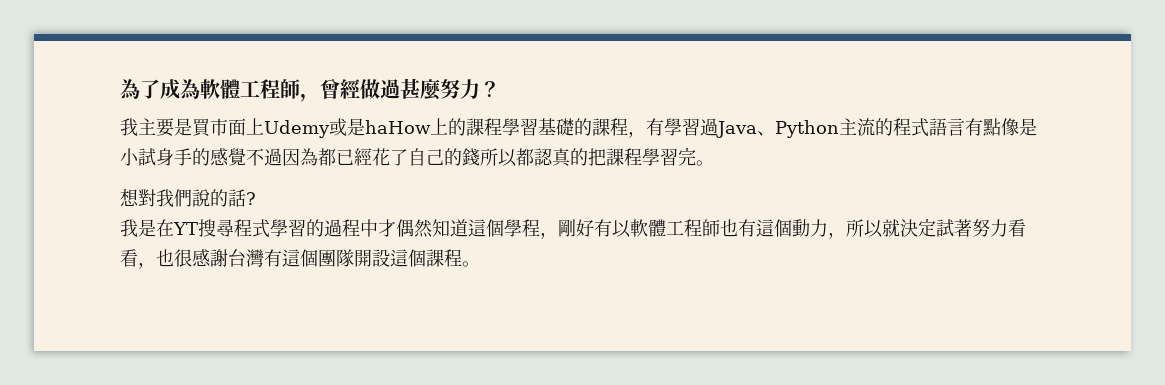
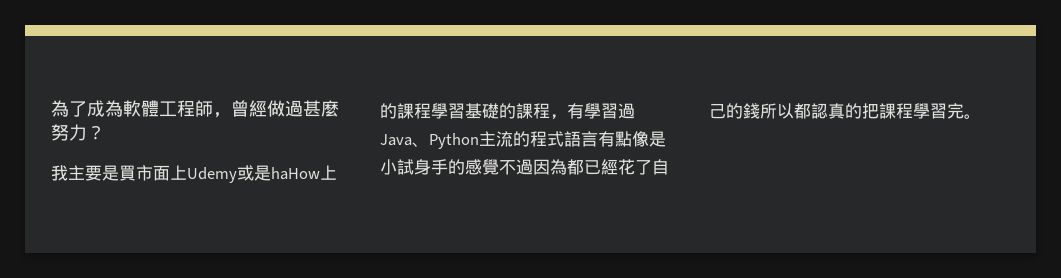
- 想對我們說的話?
- 我是在YT搜尋程式學習的過程中才偶然知道這個學程，剛好有以軟體工程師也有這個動力，所以就決定試著努力看看，也很感謝台灣有這個團隊開設這個課程。

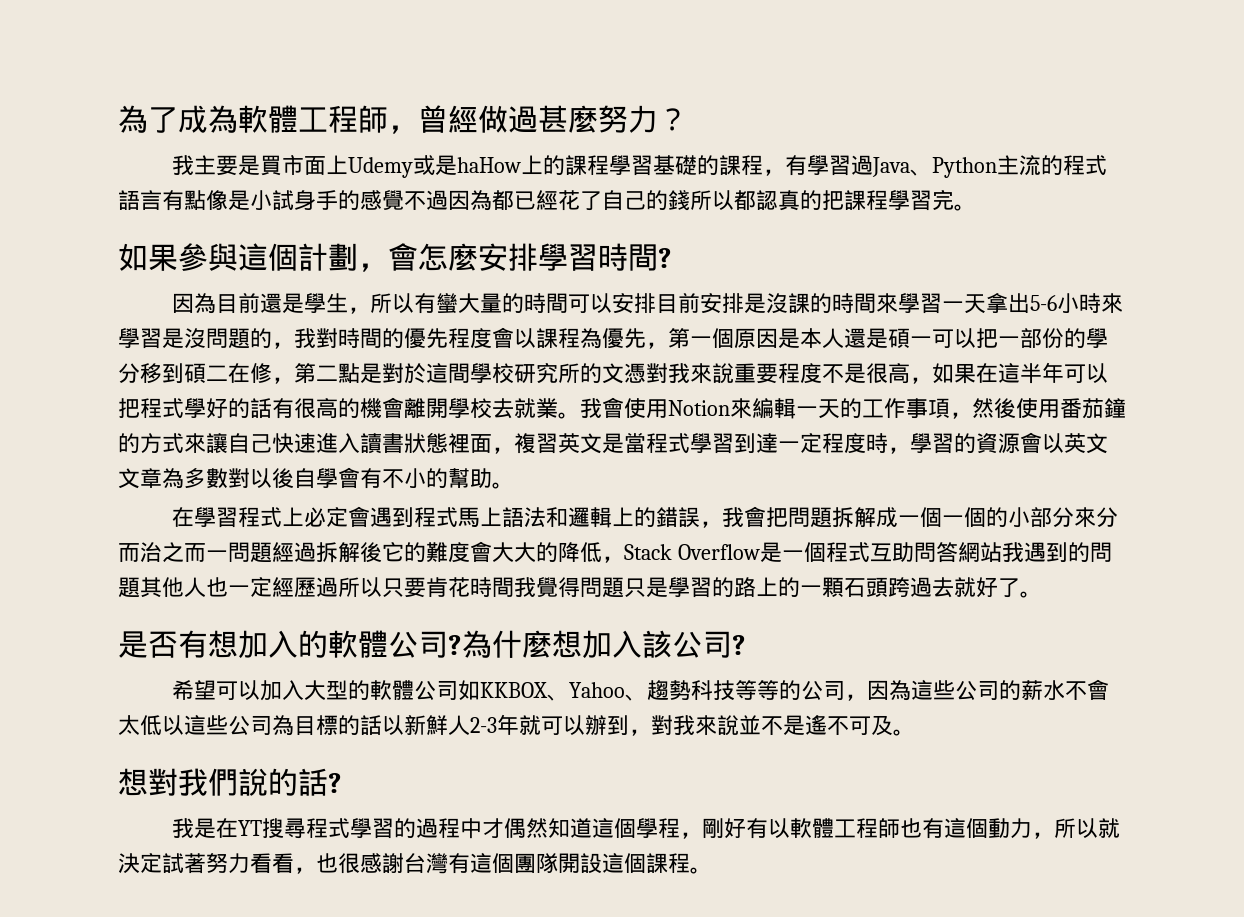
+ 如果參與這個計劃，會怎麼安排學習時間?
+ 因為目前還是學生，所以有蠻大量的時間可以安排目前安排是沒課的時間來學習一天拿出5-6小時來學習是沒問題的，我對時間的優先程度會以課程為優先，第一個原因是本人還是碩一可以把一部份的學分移到碩二在修，第二點是對於這間學校研究所的文憑對我來說重要程度不是很高，如果在這半年可以把程式學好的話有很高的機會離開學校去就業。我會使用Notion來編輯一天的工作事項，然後使用番茄鐘的方式來讓自己快速進入讀書狀態裡面，複習英文是當程式學習到達一定程度時，學習的資源會以英文文章為多數對以後自學會有不小的幫助。
+ 在學習程式上必定會遇到程式馬上語法和邏輯上的錯誤，我會把問題拆解成一個一個的小部分來分而治之而一問題經過拆解後它的難度會大大的降低，Stack Overflow是一個程式互助問答網站我遇到的問題其他人也一定經歷過所以只要肯花時間我覺得問題只是學習的路上的一顆石頭跨過去就好了。
+ 是否有想加入的軟體公司?為什麼想加入該公司?
+ 希望可以加入大型的軟體公司如KKBOX、Yahoo、趨勢科技等等的公司，因為這些公司的薪水不會太低以這些公司為目標的話以新鮮人2-3年就可以辦到，對我來說並不是遙不可及。
+ 想對我們說的話?
+ 我是在YT搜尋程式學習的過程中才偶然知道這個學程，剛好有以軟體工程師也有這個動力，所以就決定試著努力看看，也很感謝台灣有這個團隊開設這個課程。

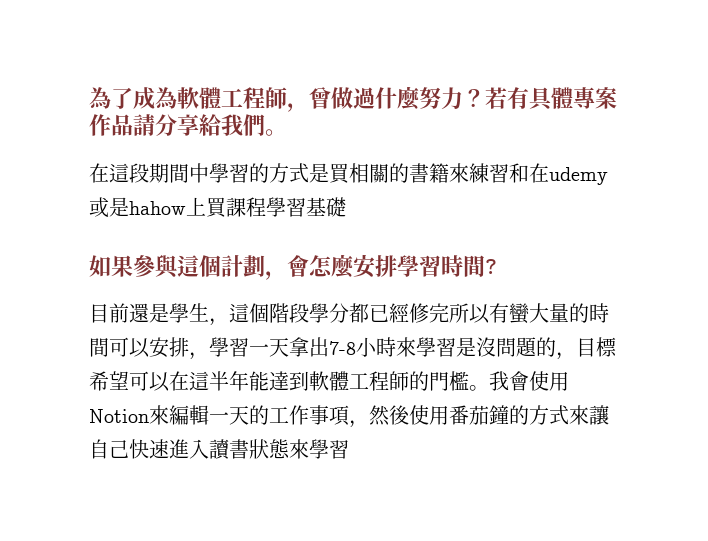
- 為了成為軟體工程師，曾經做過甚麼努力？
- 我主要是買市面上Udemy或是haHow上的課程學習基礎的課程，有學習過Java、Python主流的程式語言有點像是小試身手的感覺不過因為都已經花了自己的錢所以都認真的把課程學習完。
+ 為了成為軟體工程師，曾做過什麼努力？若有具體專案作品請分享給我們。
+ 在這段期間中學習的方式是買相關的書籍來練習和在udemy或是hahow上買課程學習基礎
- 因為目前還是學生，所以有蠻大量的時間可以安排目前安排是沒課的時間來學習一天拿出5-6小時來學習是沒問題的，我對時間的優先程度會以課程為優先，第一個原因是本人還是碩一可以把一部份的學分移到碩二在修，第二點是對於這間學校研究所的文憑對我來說重要程度不是很高，如果在這半年可以把程式學好的話有很高的機會離開學校去就業。
+ 目前還是學生，這個階段學分都已經修完所以有蠻大量的時間可以安排，學習一天拿出7-8小時來學習是沒問題的，目標希望可以在這半年能達到軟體工程師的門檻。
- 我會使用Notion來編輯一天的工作事項，然後使用番茄鐘的方式來讓自己快速進入讀書狀態裡面，複習英文是當程式學習到達一定程度時，學習的資源會以英文文章為多數對以後自學會有不小的幫助。
- 在學習程式上必定會遇到程式馬上語法和邏輯上的錯誤，我會把問題拆解成一個一個的小部分來分而治之而一問題經過拆解後它的難度會大大的降低，Stack Overflow是一個程式互助問答網站我遇到的問題其他人也一定經歷過所以只要肯花時間我覺得問題只是學習的路上的一顆石頭跨過去就好了。
- 是否有想加入的軟體公司?為什麼想加入該公司?
- 希望可以加入大型的軟體公司如KKBOX、Yahoo、趨勢科技等等的公司，因為這些公司的薪水不會太低以這些公司為目標的話以新鮮人2-3年就可以辦到，對我來說並不是遙不可及。
- 想對我們說的話?
- 我是在YT搜尋程式學習的過程中才偶然知道這個學程，剛好有以軟體工程師也有這個動力，所以就決定試著努力看看，也很感謝台灣有這個團隊開設這個課程。
+ 我會使用Notion來編輯一天的工作事項，然後使用番茄鐘的方式來讓自己快速進入讀書狀態來學習

